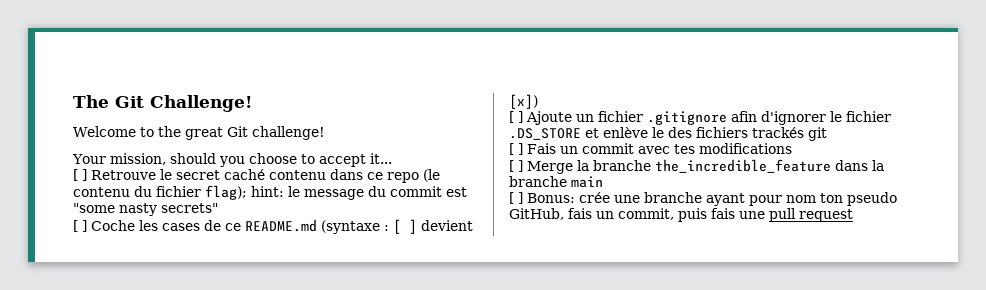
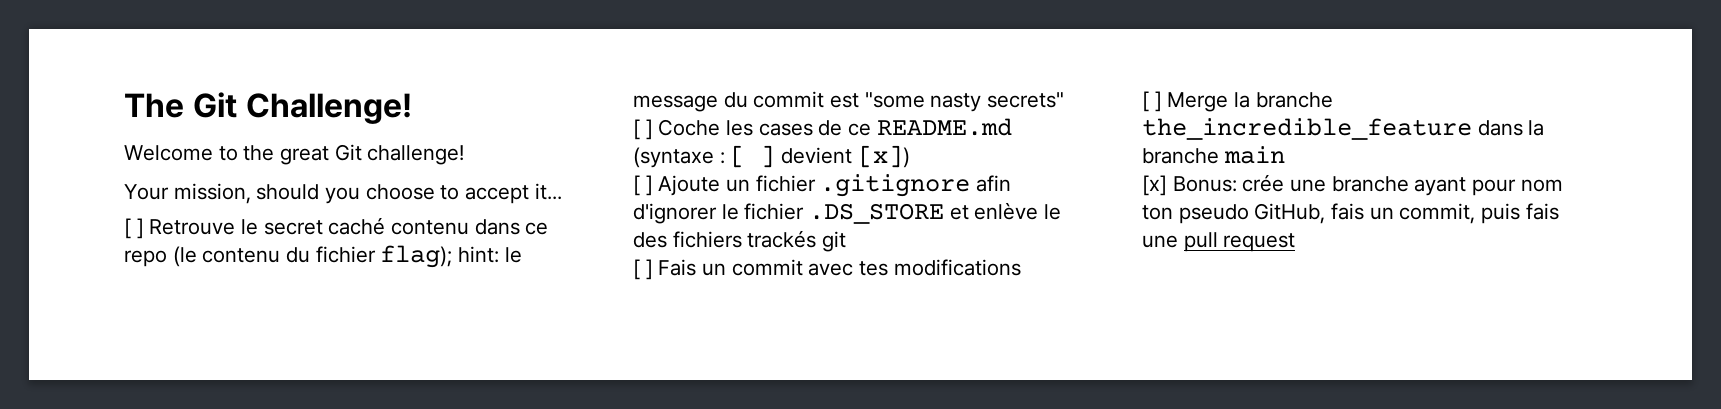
- [ ] Bonus: crée une branche ayant pour nom ton pseudo GitHub, fais un commit, puis fais une pull request
+ [x] Bonus: crée une branche ayant pour nom ton pseudo GitHub, fais un commit, puis fais une pull request

